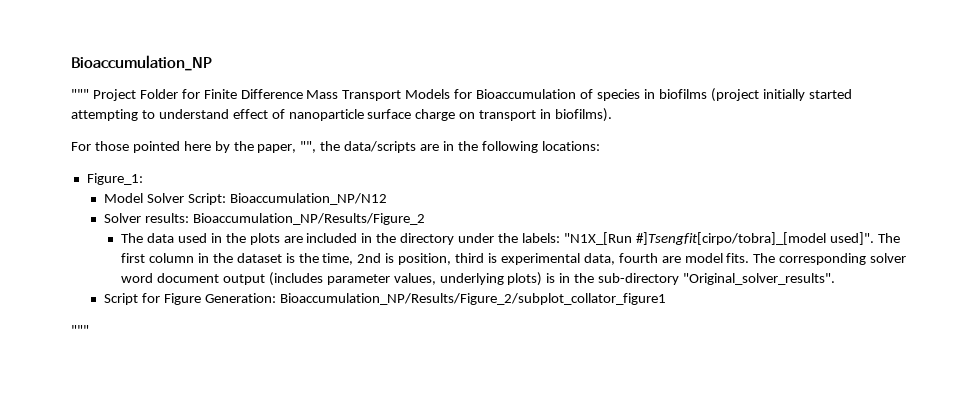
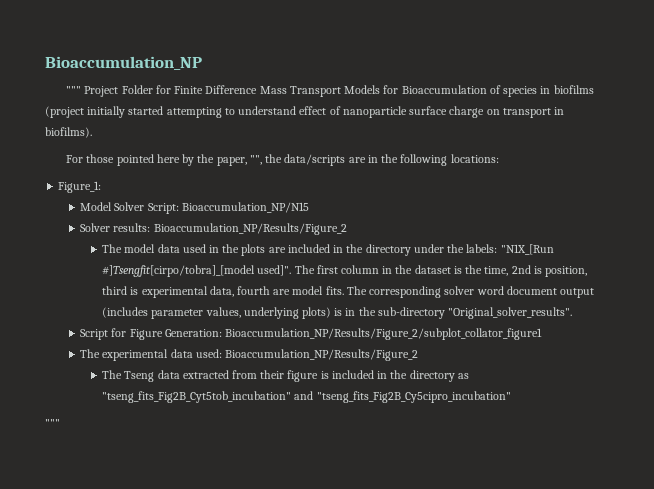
- Model Solver Script: Bioaccumulation_NP/N12
+ Model Solver Script: Bioaccumulation_NP/N15
- The data used in the plots are included in the directory under the labels: "N1X_[Run #]Tsengfit[cirpo/tobra]_[model used]".
+ The model data used in the plots are included in the directory under the labels: "N1X_[Run #]Tsengfit[cirpo/tobra]_[model used]".
+ The experimental data used: Bioaccumulation_NP/Results/Figure_2
+ The Tseng data extracted from their figure is included in the directory as "tseng_fits_Fig2B_Cyt5tob_incubation" and "tseng_fits_Fig2B_Cy5cipro_incubation"

